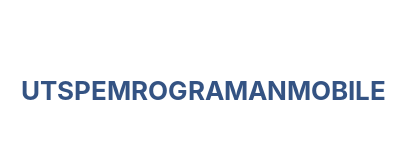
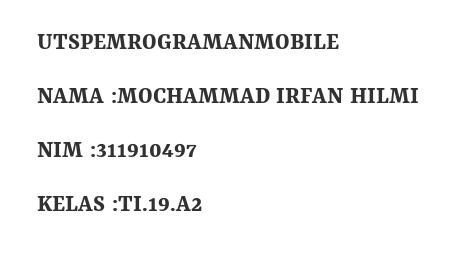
+ NAMA :MOCHAMMAD IRFAN HILMI
+ NIM :311910497
+ KELAS :TI.19.A2

